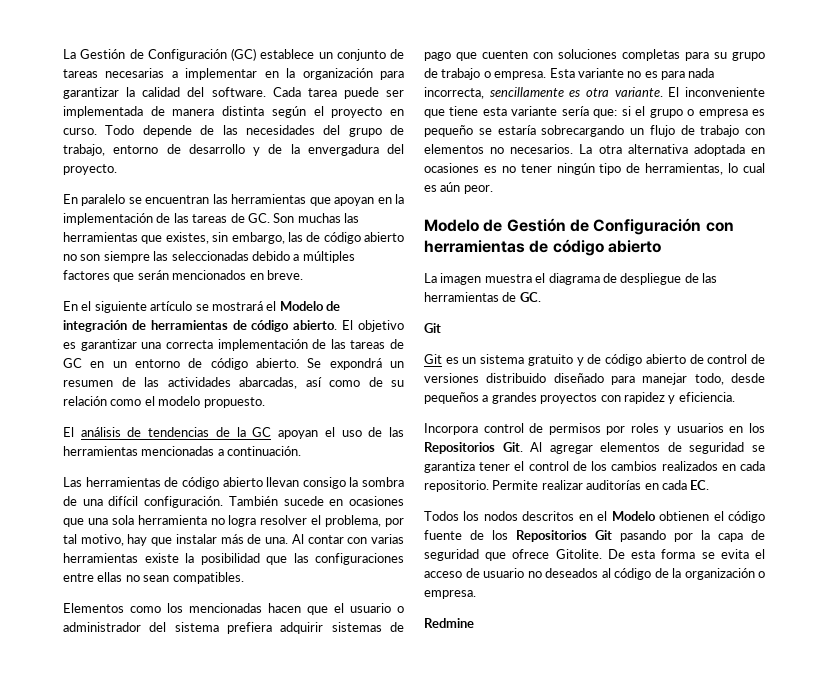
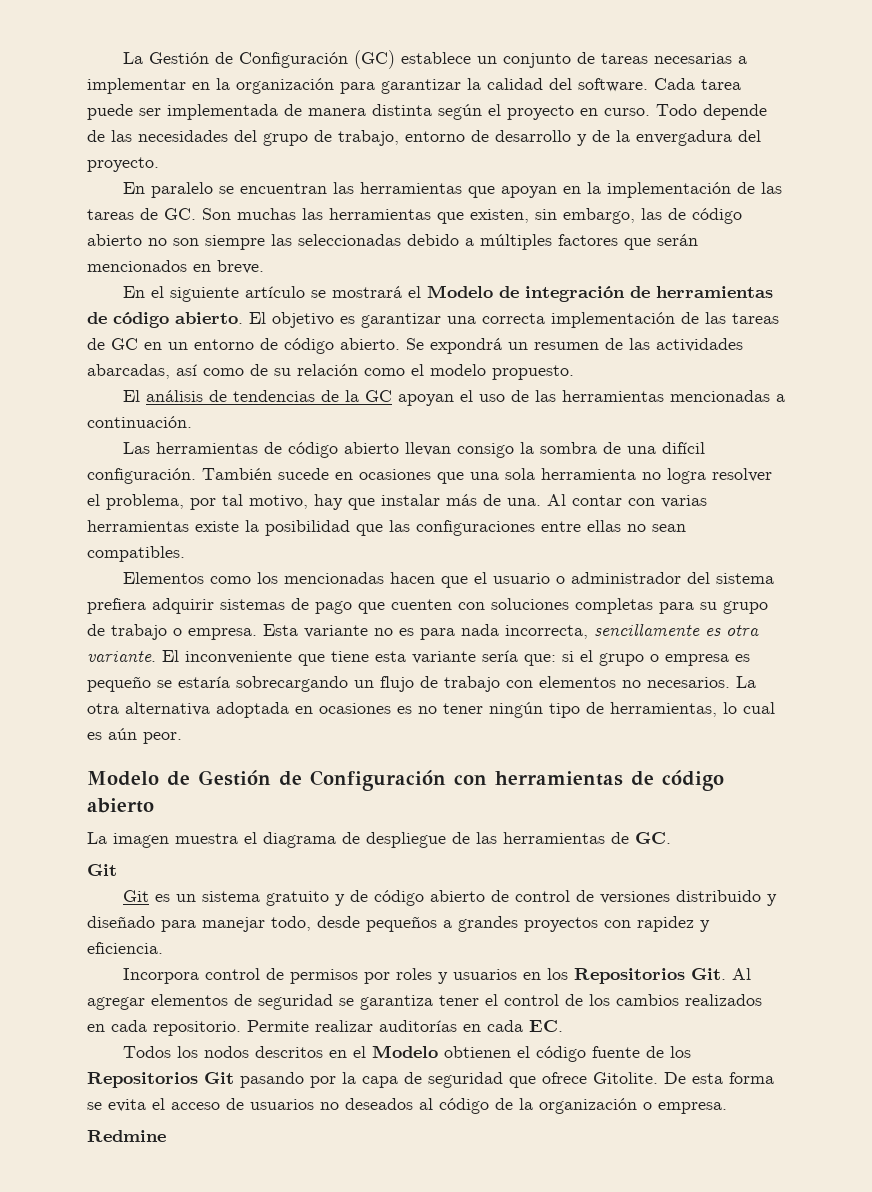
- En paralelo se encuentran las herramientas que apoyan en la implementación de las tareas de GC. Son muchas las herramientas que existes, sin embargo, las de código abierto no son siempre las seleccionadas debido a múltiples factores que serán mencionados en breve.
+ En paralelo se encuentran las herramientas que apoyan en la implementación de las tareas de GC. Son muchas las herramientas que existen, sin embargo, las de código abierto no son siempre las seleccionadas debido a múltiples factores que serán mencionados en breve.
- Git es un sistema gratuito y de código abierto de control de versiones distribuido diseñado para manejar todo, desde pequeños a grandes proyectos con rapidez y eficiencia.
+ Git es un sistema gratuito y de código abierto de control de versiones distribuido y diseñado para manejar todo, desde pequeños a grandes proyectos con rapidez y eficiencia.
- De esta forma se evita el acceso de usuario no deseados al código de la organización o empresa.
+ De esta forma se evita el acceso de usuarios no deseados al código de la organización o empresa.

